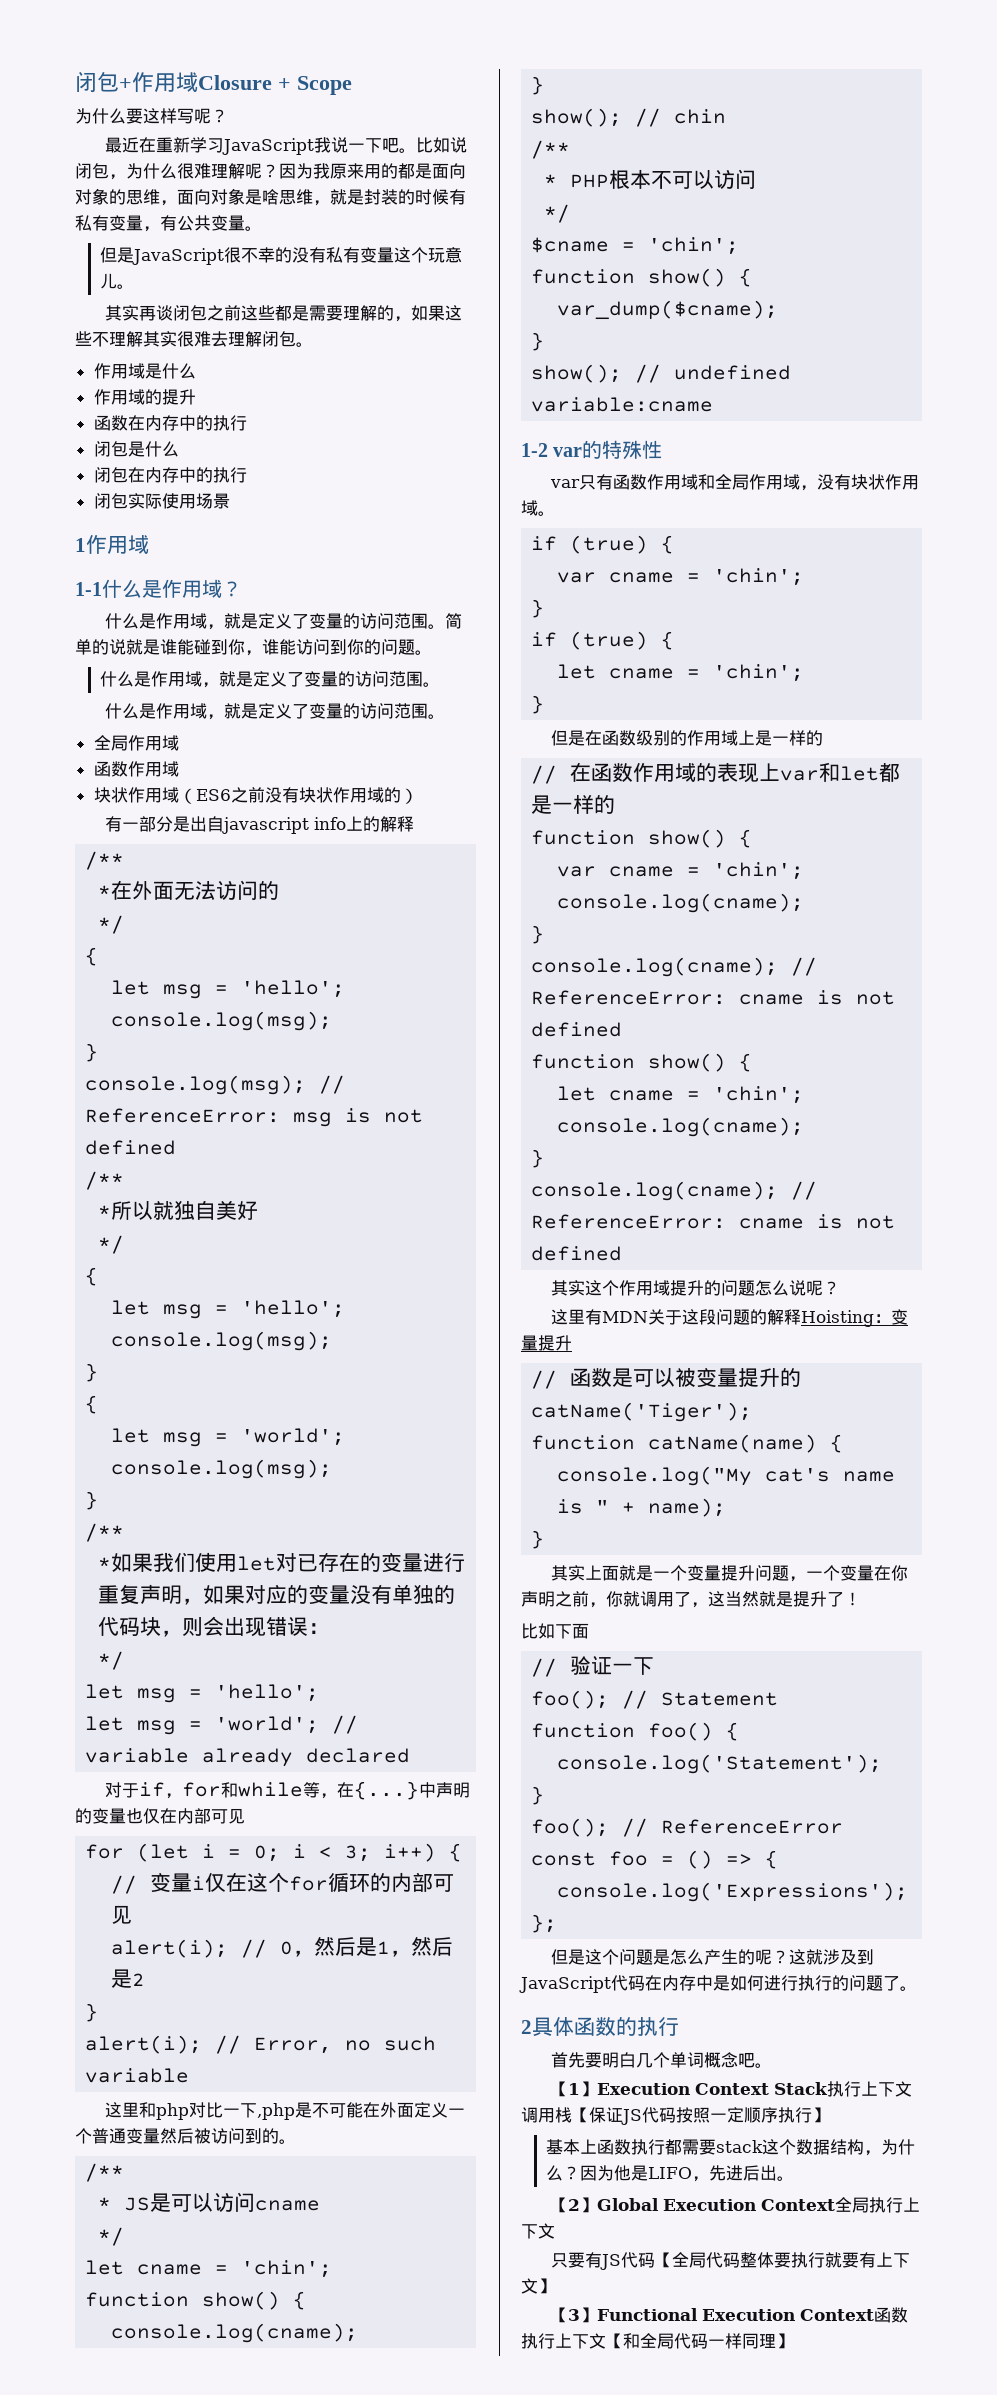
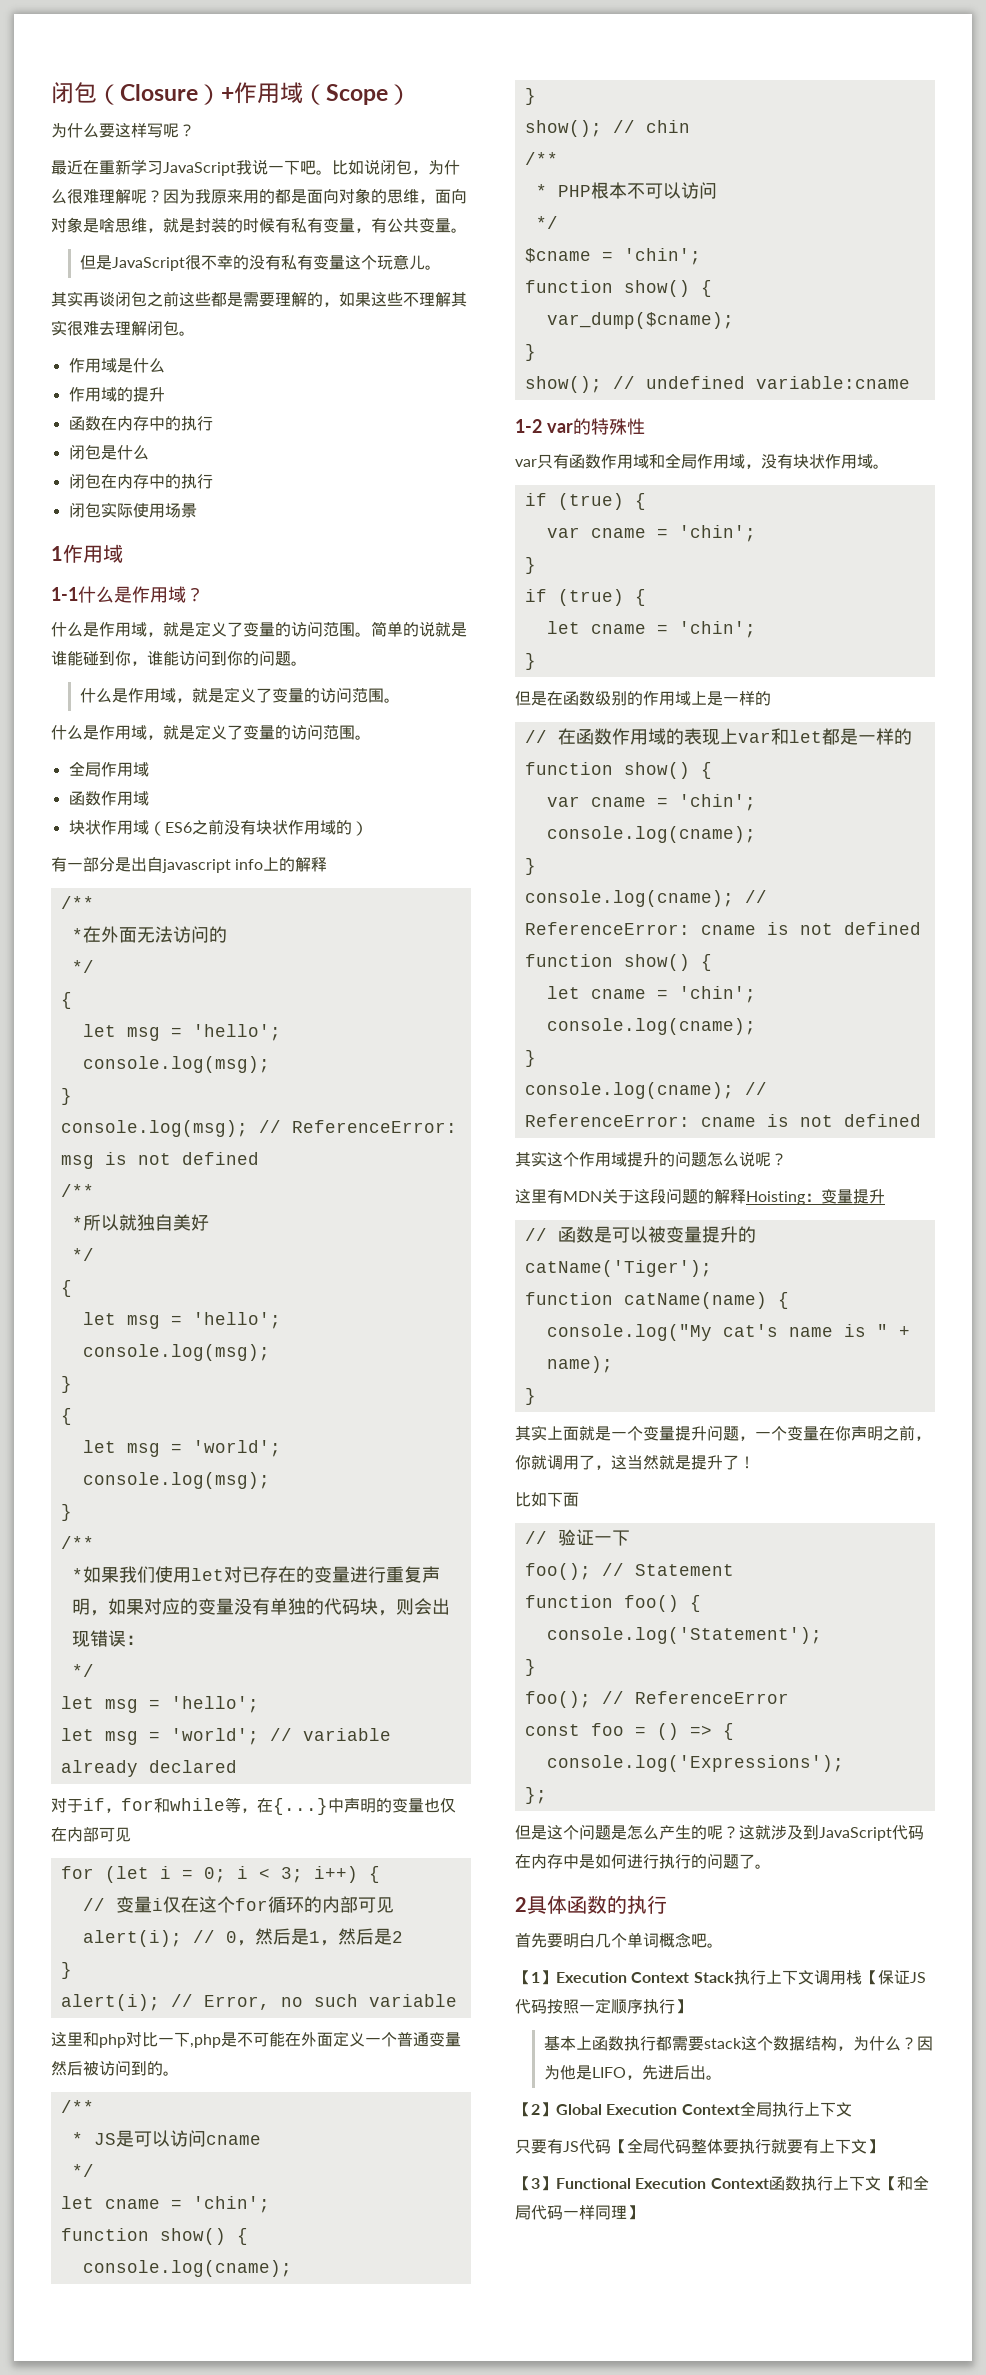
- 闭包+作用域Closure + Scope
+ 闭包（Closure）+作用域（Scope）

